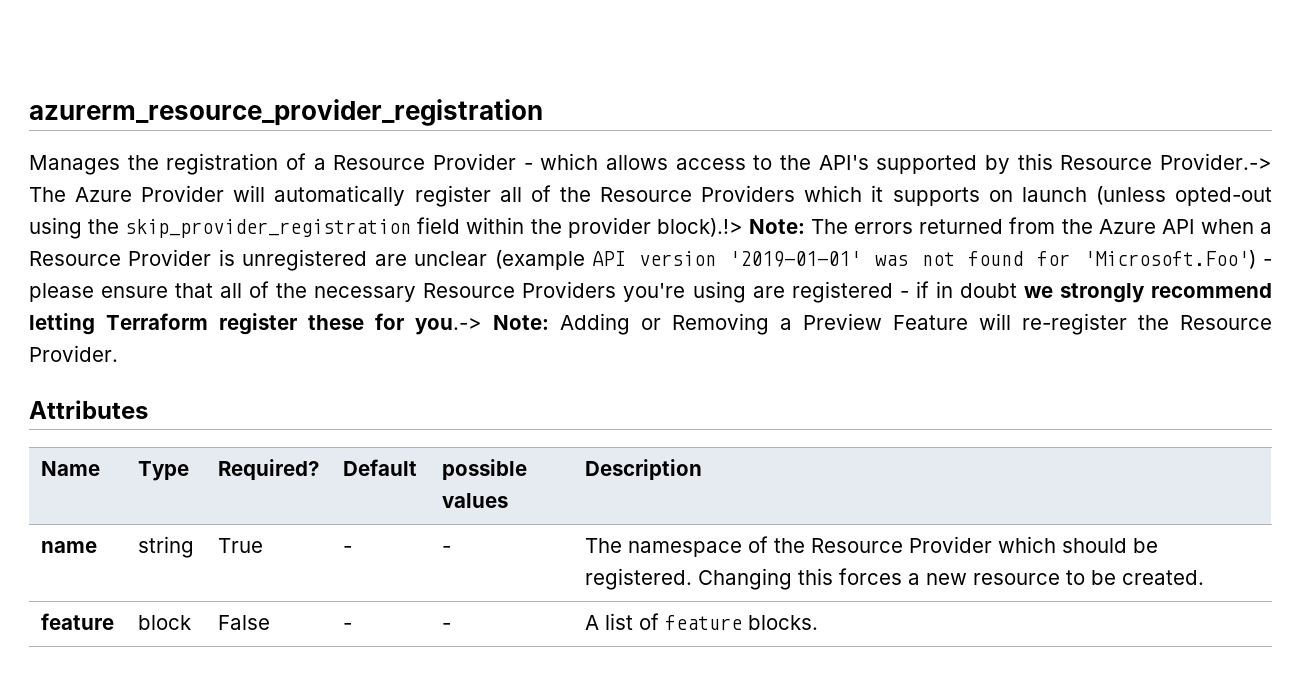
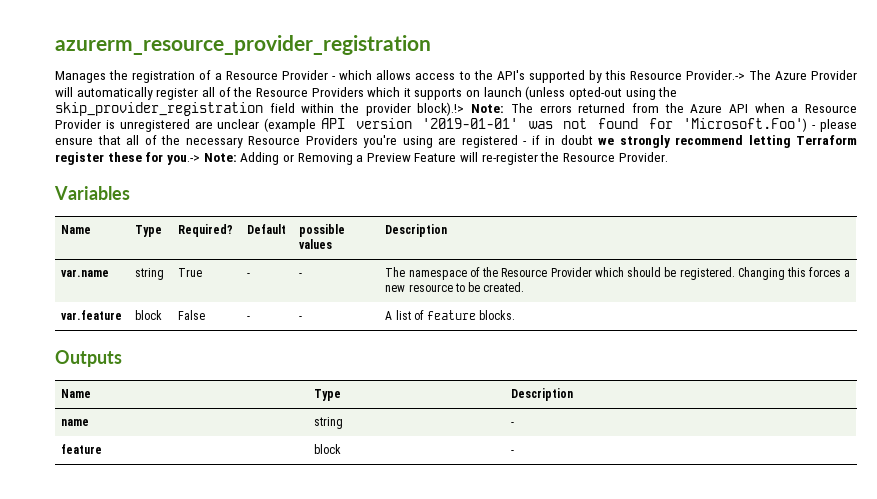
- Attributes
+ Variables
- name | string | True | - | - | The namespace of the Resource Provider which should be registered. Changing this forces a new resource to be created.
+ var.name | string | True | - | - | The namespace of the Resource Provider which should be registered. Changing this forces a new resource to be created.
- feature | block | False | - | - | A list of feature blocks.
+ var.feature | block | False | - | - | A list of feature blocks.
+ Outputs
+ Name | Type | Description
+ name | string | -
+ feature | block | -

